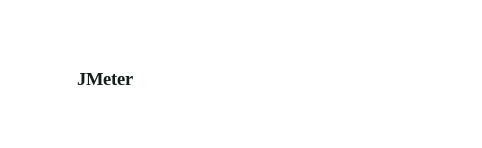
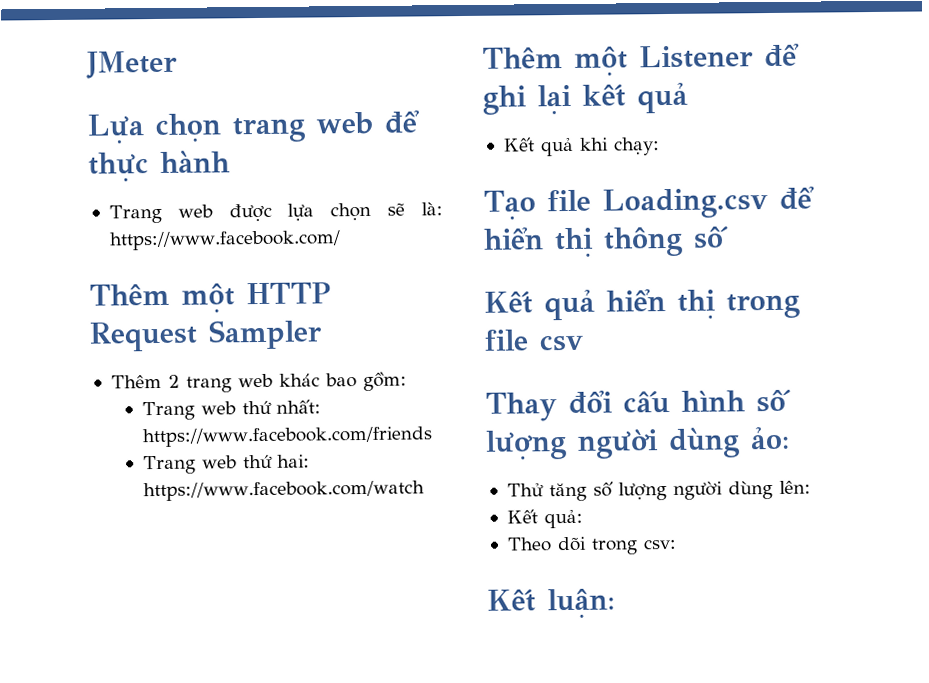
+ Lựa chọn trang web để thực hành
+ Trang web được lựa chọn sẽ là: https://www.facebook.com/
+ Thêm một HTTP Request Sampler
+ Thêm 2 trang web khác bao gồm:
+ Trang web thứ nhất: https://www.facebook.com/friends
+ Trang web thứ hai: https://www.facebook.com/watch
+ Thêm một Listener để ghi lại kết quả
+ Kết quả khi chạy:
+ Tạo file Loading.csv để hiển thị thông số
+ Kết quả hiển thị trong file csv
+ Thay đổi cấu hình số lượng người dùng ảo:
+ Thử tăng số lượng người dùng lên:
+ Kết quả:
+ Theo dõi trong csv:
+ Kết luận:

